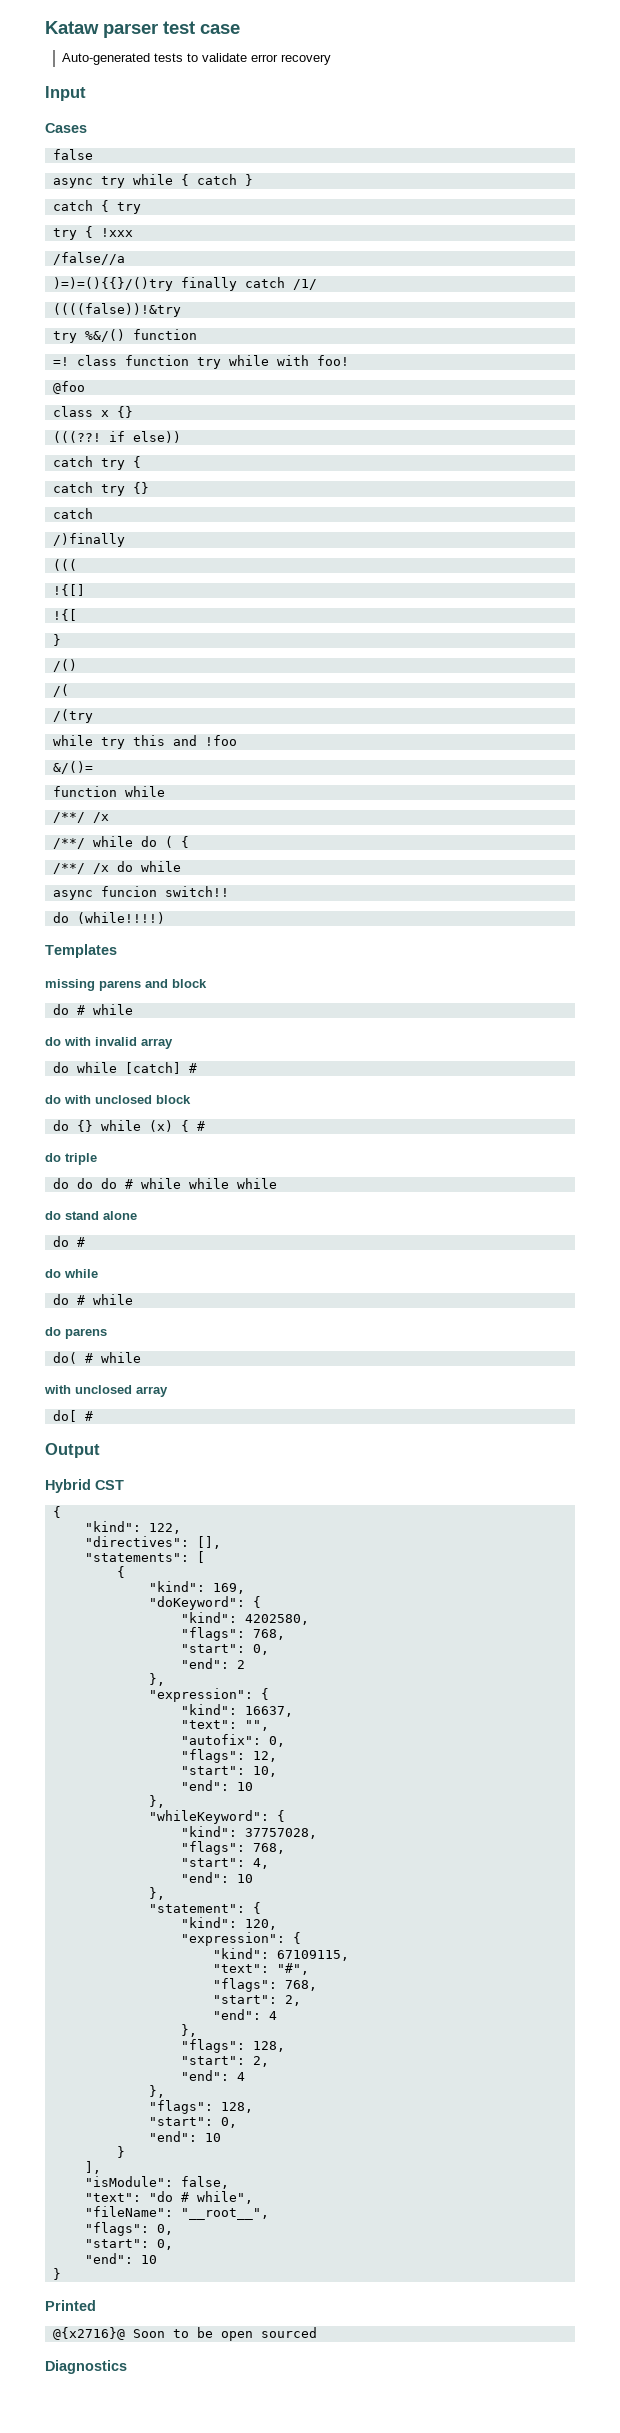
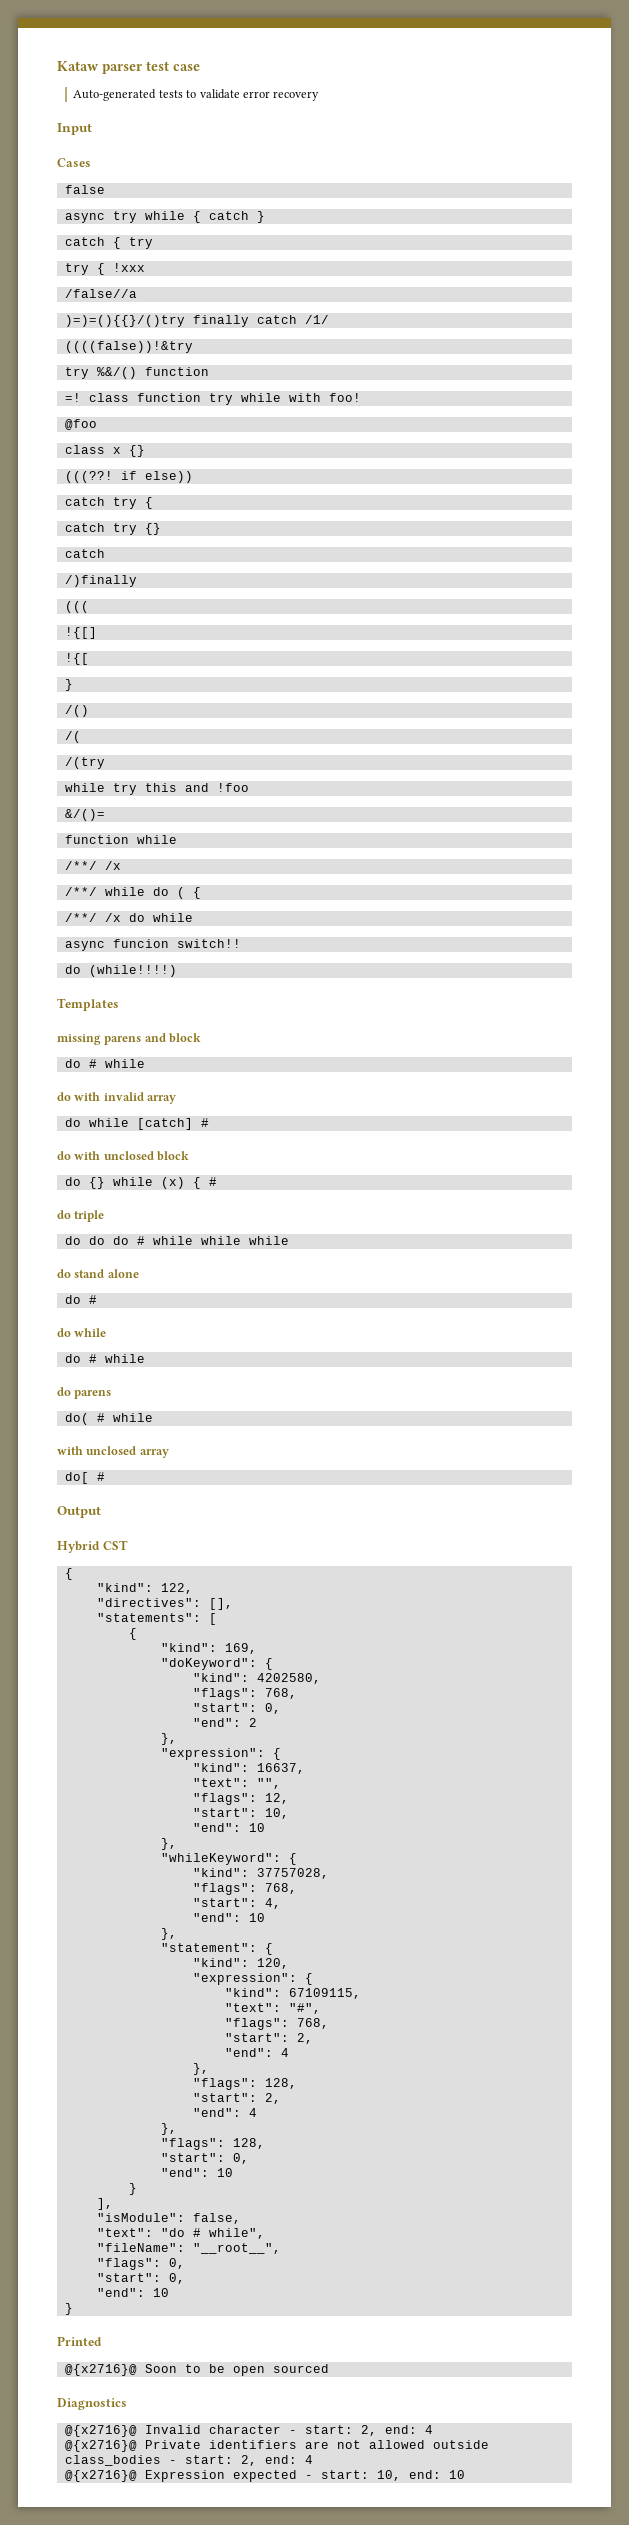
- "autofix": 0,
+ @{x2716}@ Invalid character - start: 2, end: 4
+ @{x2716}@ Private identifiers are not allowed outside class_bodies - start: 2, end: 4
+ @{x2716}@ Expression expected - start: 10, end: 10

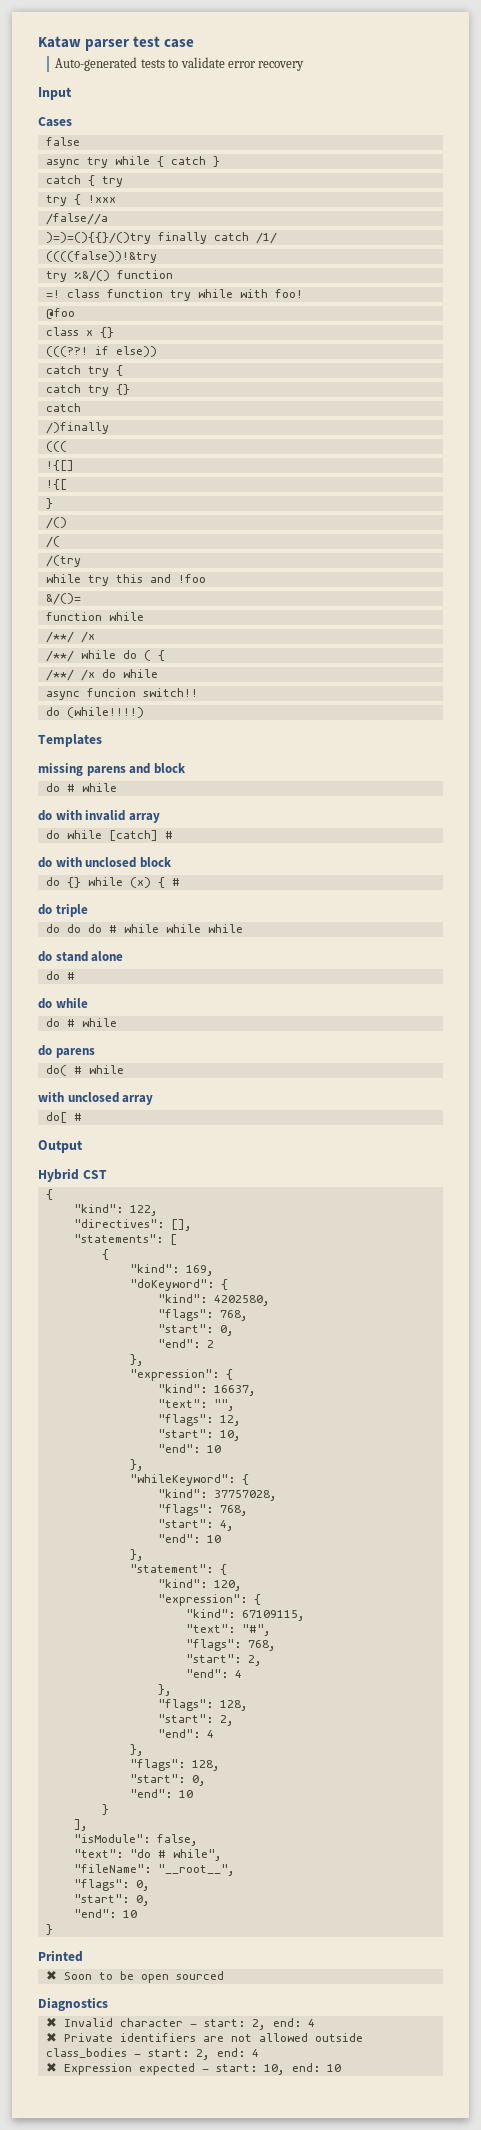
- @{x2716}@ Soon to be open sourced
+ ✖ Soon to be open sourced
- @{x2716}@ Invalid character - start: 2, end: 4
+ ✖ Invalid character - start: 2, end: 4
- @{x2716}@ Private identifiers are not allowed outside class_bodies - start: 2, end: 4
+ ✖ Private identifiers are not allowed outside class_bodies - start: 2, end: 4
- @{x2716}@ Expression expected - start: 10, end: 10
+ ✖ Expression expected - start: 10, end: 10

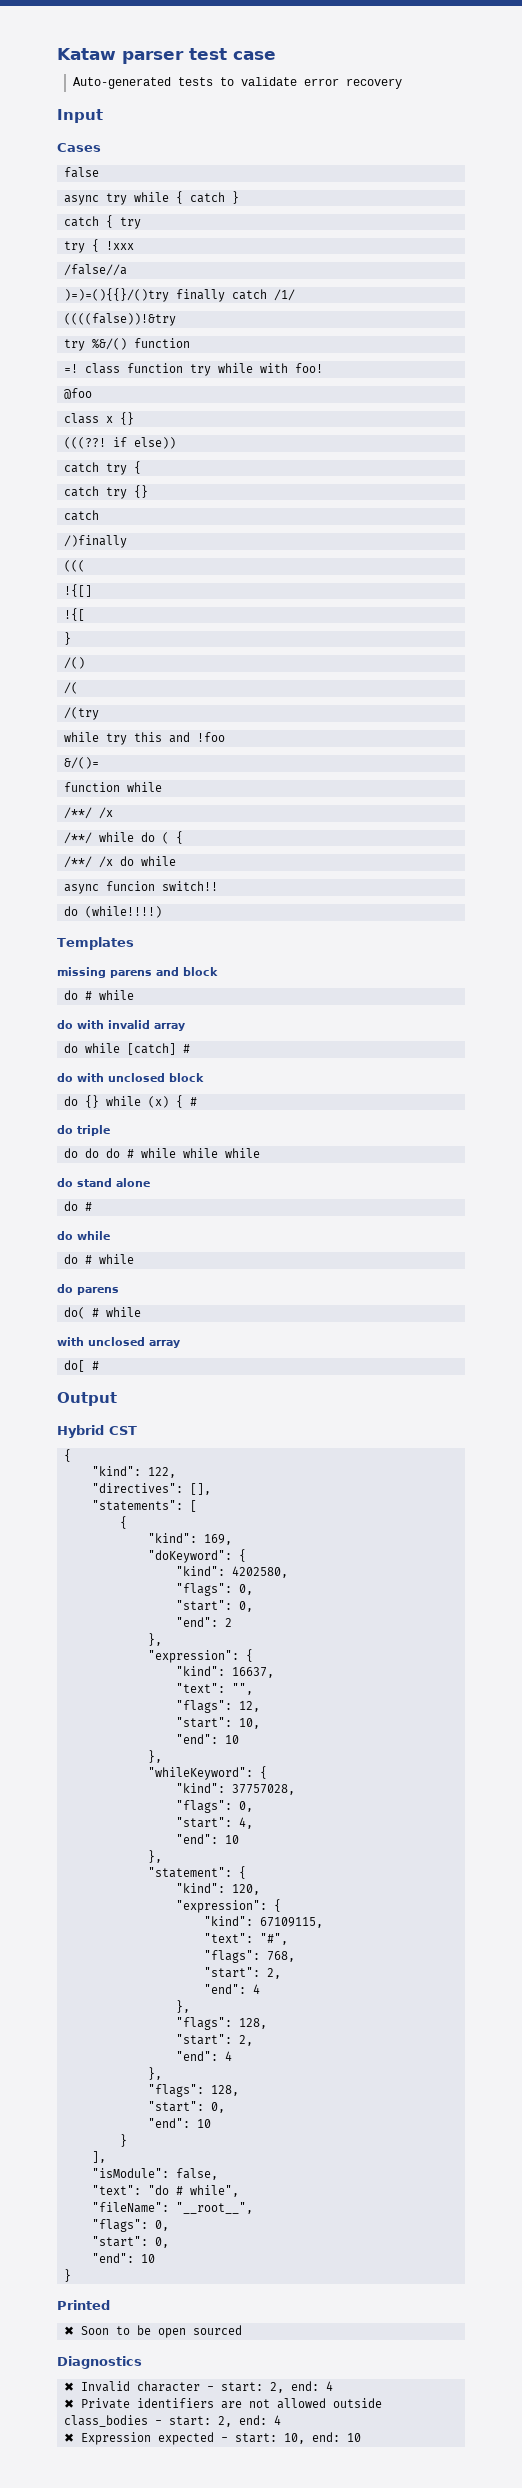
  "kind": 4202580,
- "flags": 768,
+ "flags": 0,
  "kind": 37757028,
- "flags": 768,
+ "flags": 0,

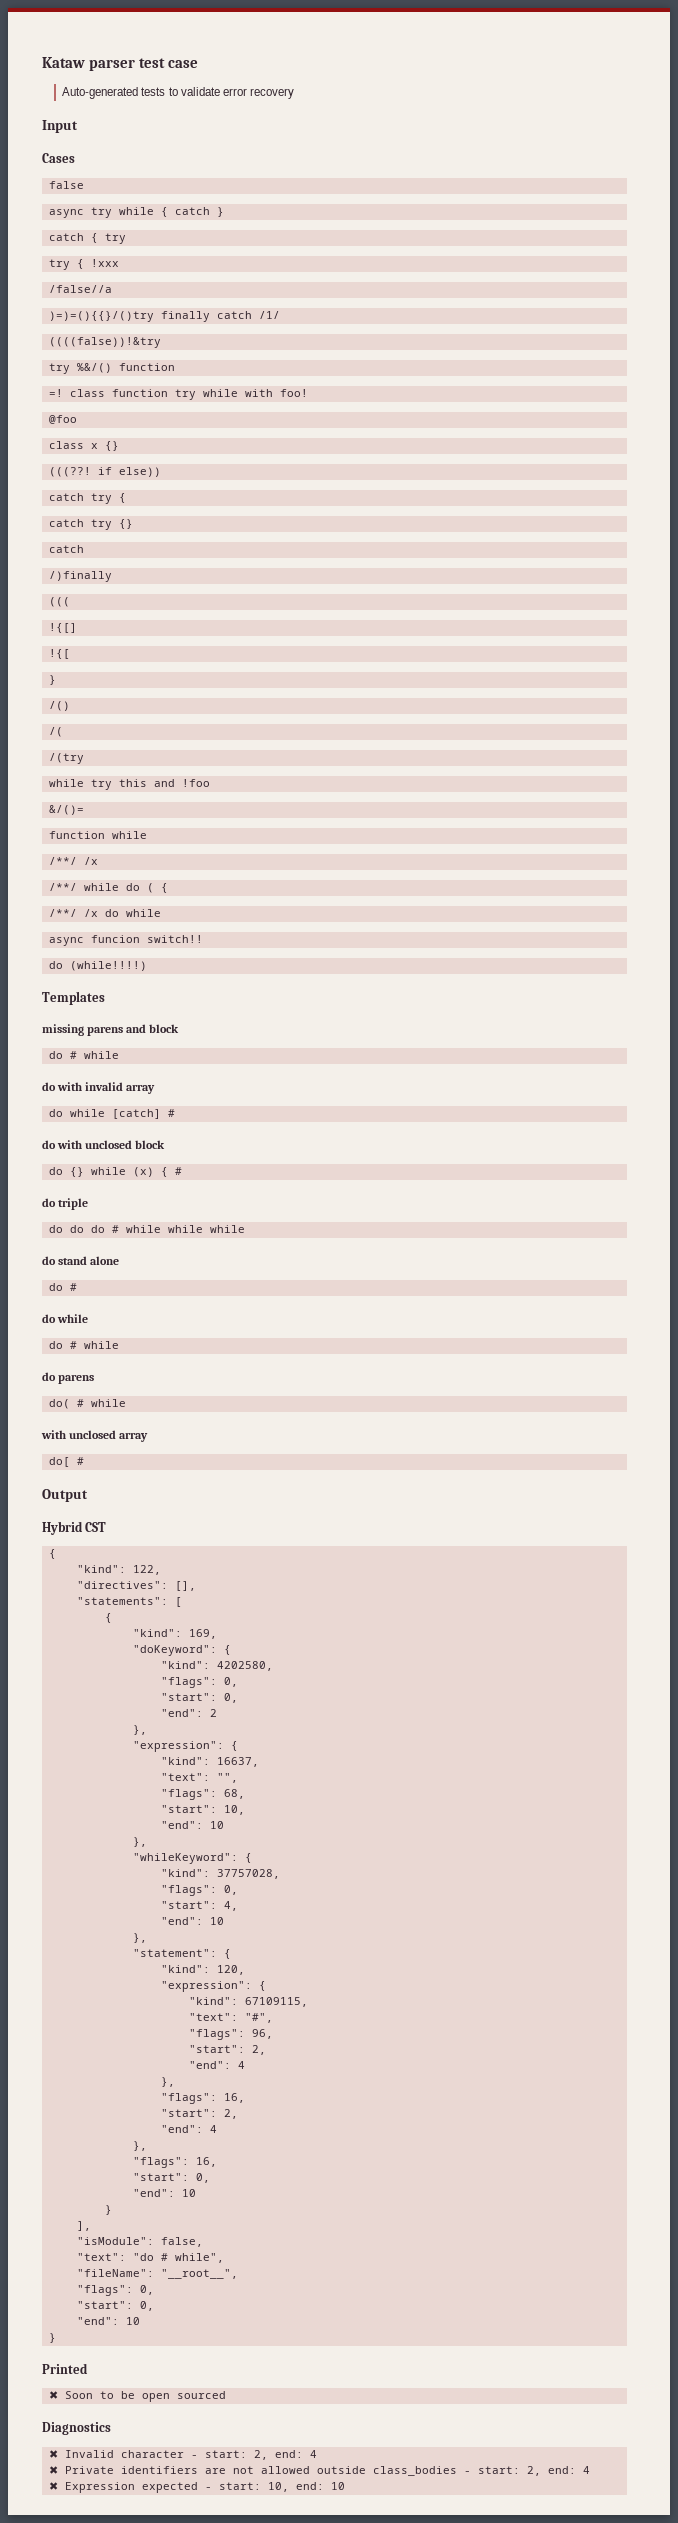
- "flags": 12,
+ "flags": 68,
- "flags": 768,
+ "flags": 96,
  "start": 2,
  "end": 4
  },
- "flags": 128,
+ "flags": 16,
  "start": 2,
  "end": 4
  },
- "flags": 128,
+ "flags": 16,

